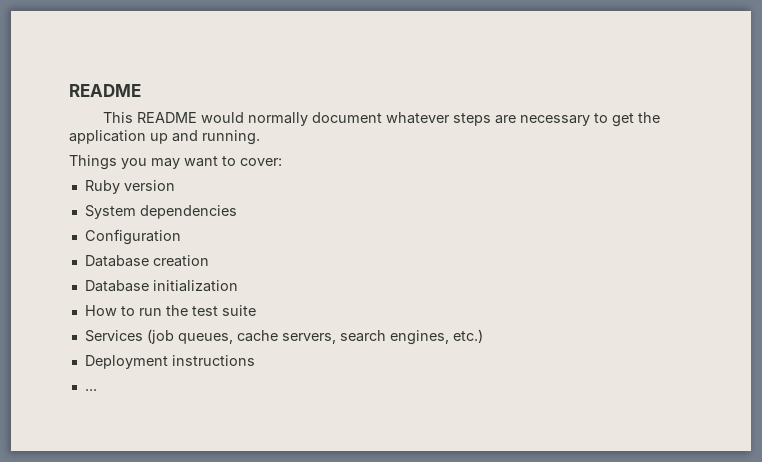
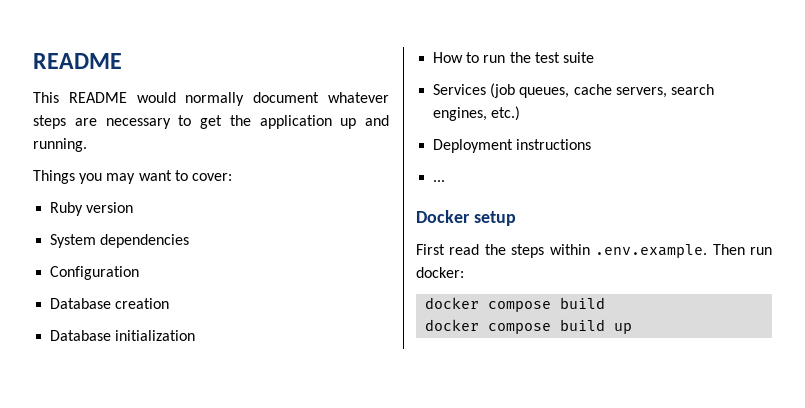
+ Docker setup
+ First read the steps within .env.example. Then run docker:
+ docker compose build
+ docker compose build up

